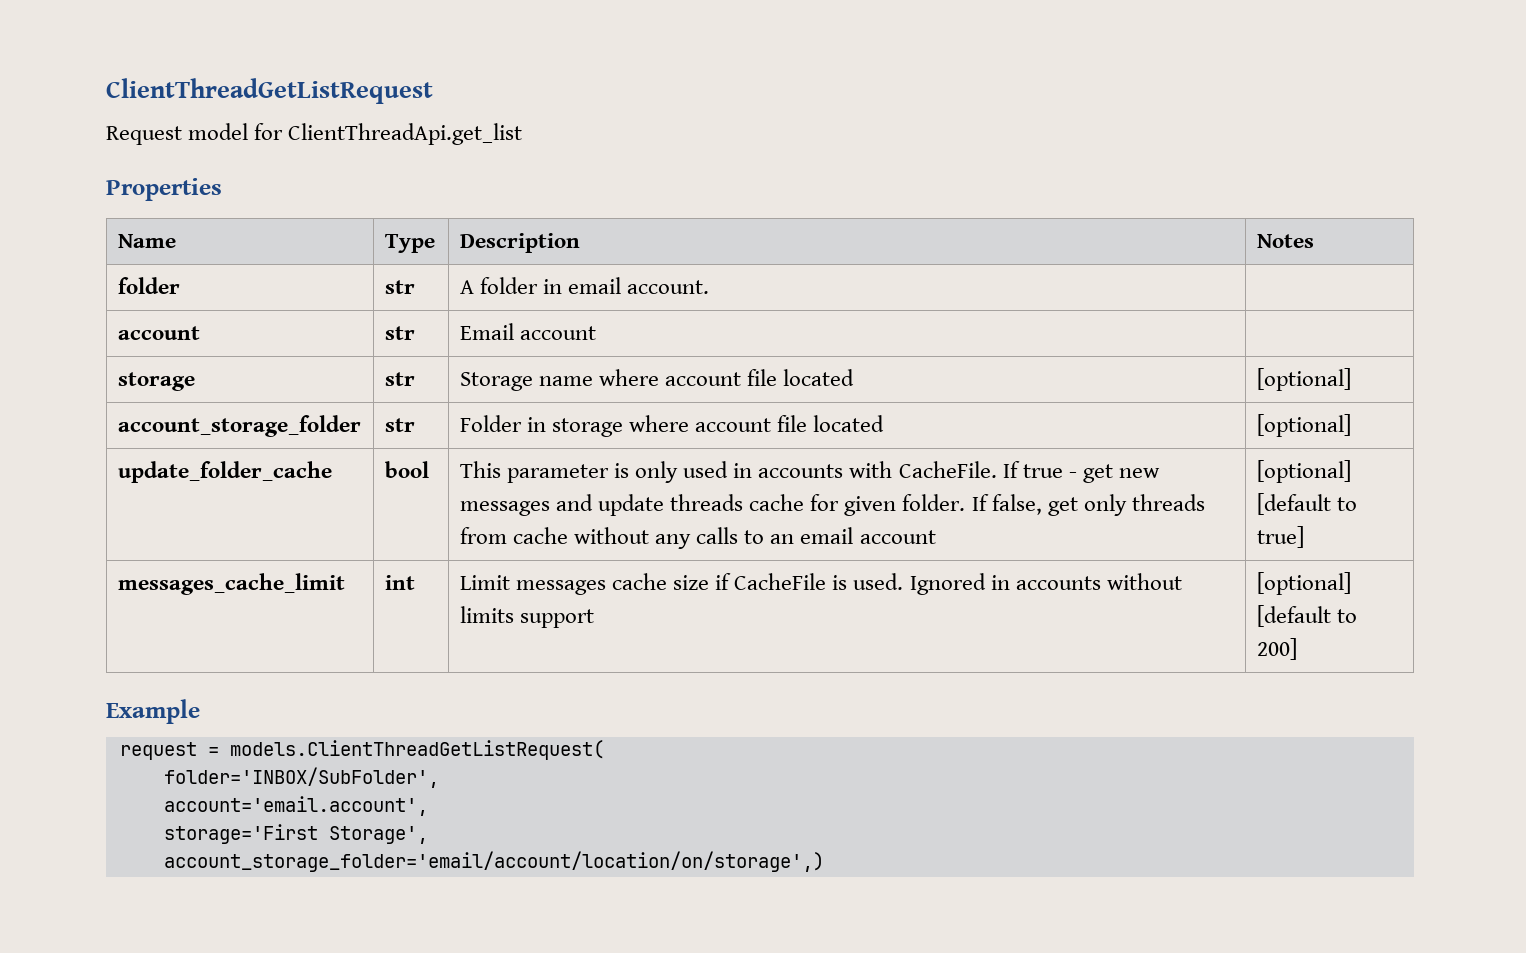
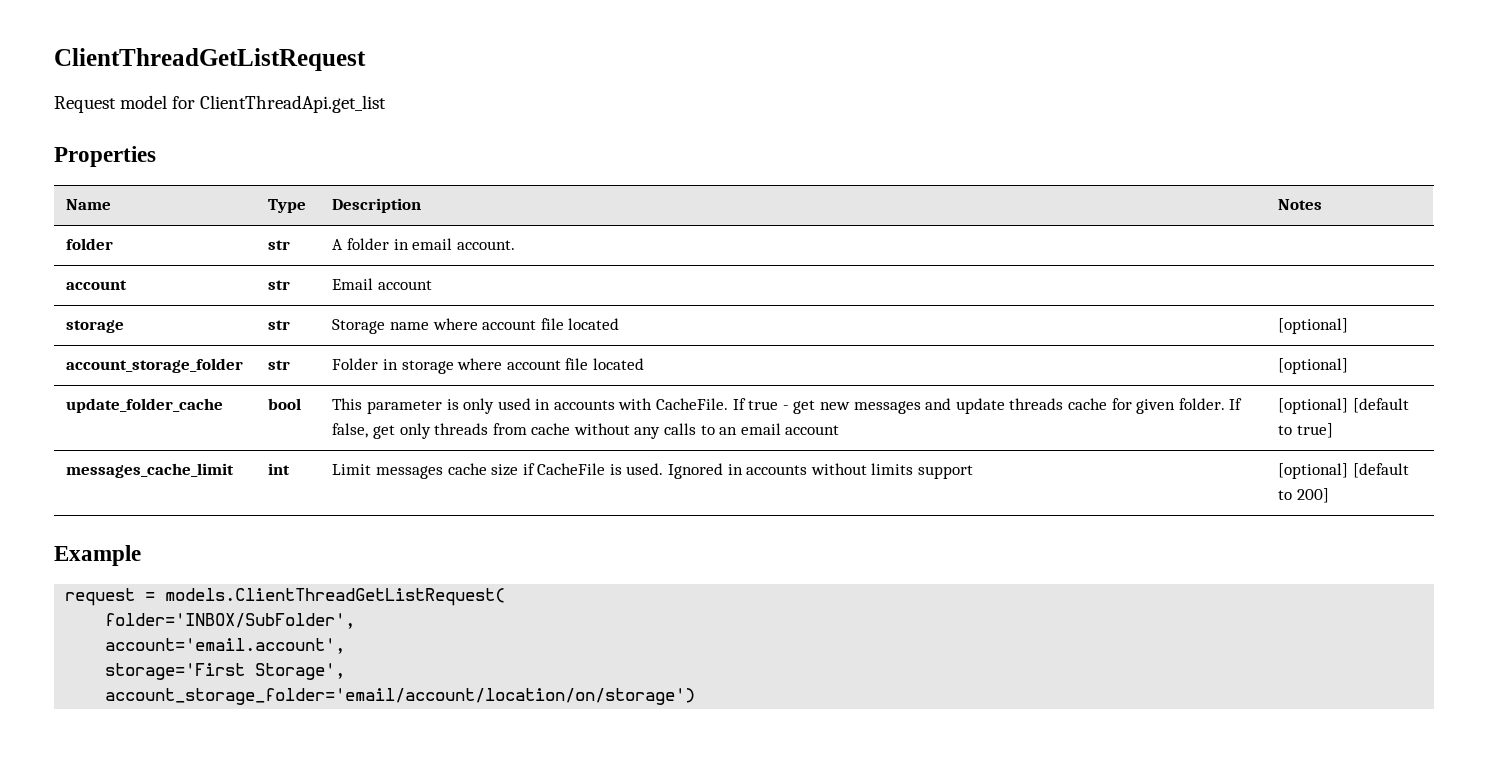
- account_storage_folder='email/account/location/on/storage',)
+ account_storage_folder='email/account/location/on/storage')

